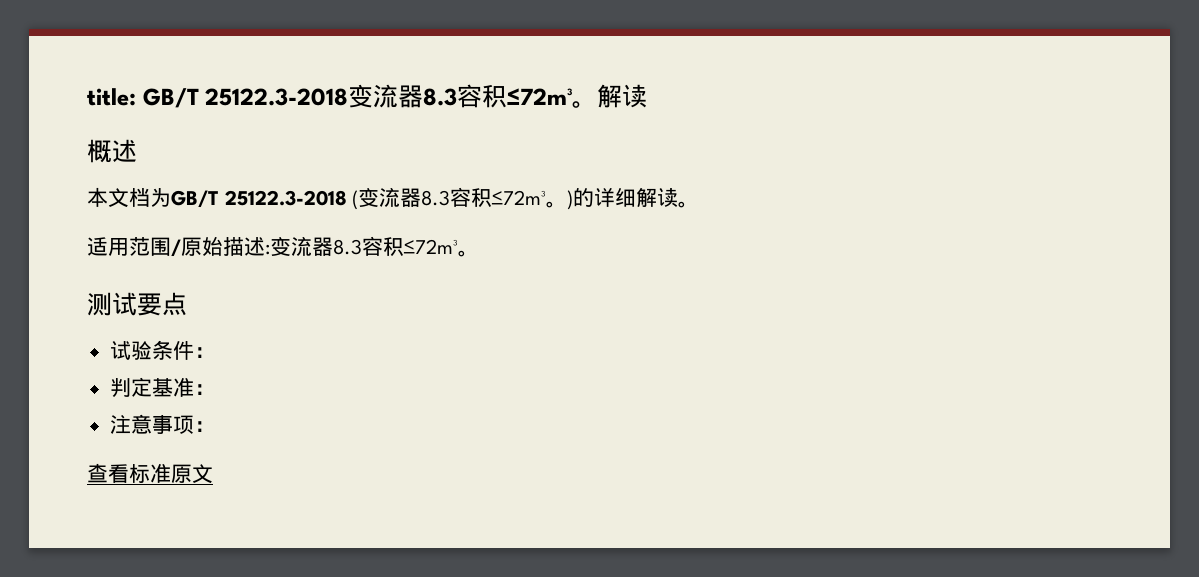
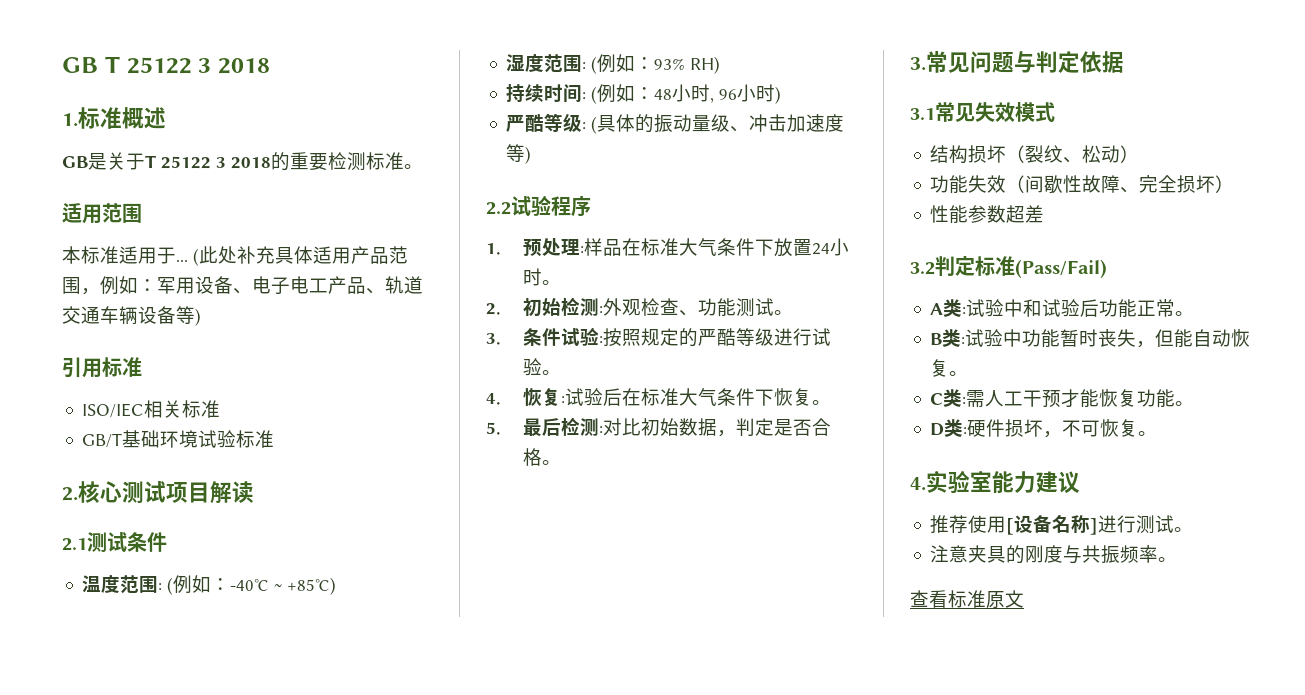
- title: GB/T 25122.3-2018变流器8.3容积≤72m³。解读
- 概述
- 本文档为GB/T 25122.3-2018 (变流器8.3容积≤72m³。)的详细解读。
- 适用范围/原始描述:变流器8.3容积≤72m³。
- 测试要点
- 试验条件：
- 判定基准：
- 注意事项：
+ GB T 25122 3 2018
+ 1.标准概述
+ GB是关于T 25122 3 2018的重要检测标准。
+ 适用范围
+ 本标准适用于... (此处补充具体适用产品范围，例如：军用设备、电子电工产品、轨道交通车辆设备等)
+ 引用标准
+ ISO/IEC相关标准
+ GB/T基础环境试验标准
+ 2.核心测试项目解读
+ 2.1测试条件
+ 温度范围: (例如：-40℃ ~ +85℃)
+ 湿度范围: (例如：93% RH)
+ 持续时间: (例如：48小时, 96小时)
+ 严酷等级: (具体的振动量级、冲击加速度等)
+ 2.2试验程序
+ 1.预处理:样品在标准大气条件下放置24小时。
+ 2.初始检测:外观检查、功能测试。
+ 3.条件试验:按照规定的严酷等级进行试验。
+ 4.恢复:试验后在标准大气条件下恢复。
+ 5.最后检测:对比初始数据，判定是否合格。
+ 3.常见问题与判定依据
+ 3.1常见失效模式
+ 结构损坏（裂纹、松动）
+ 功能失效（间歇性故障、完全损坏）
+ 性能参数超差
+ 3.2判定标准(Pass/Fail)
+ A类:试验中和试验后功能正常。
+ B类:试验中功能暂时丧失，但能自动恢复。
+ C类:需人工干预才能恢复功能。
+ D类:硬件损坏，不可恢复。
+ 4.实验室能力建议
+ 推荐使用[设备名称]进行测试。
+ 注意夹具的刚度与共振频率。

